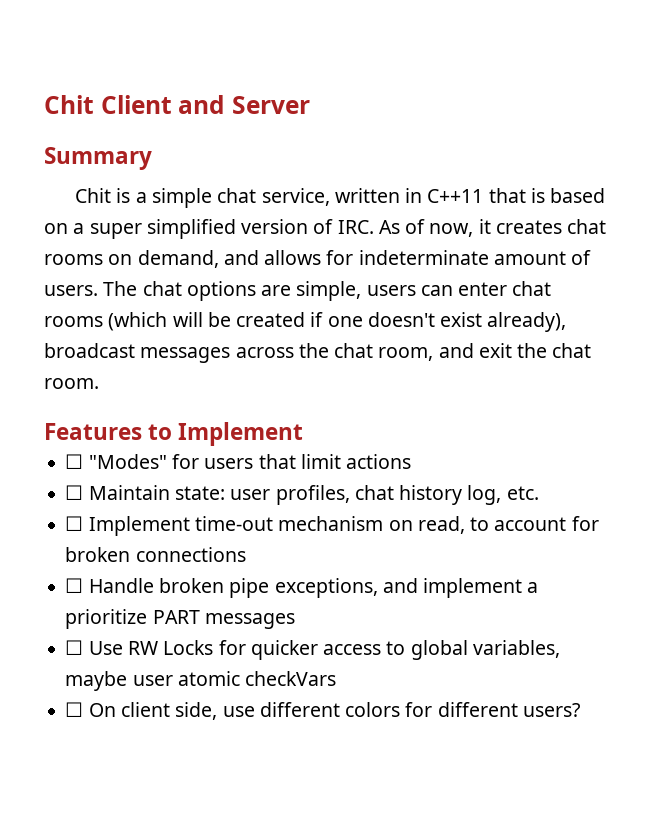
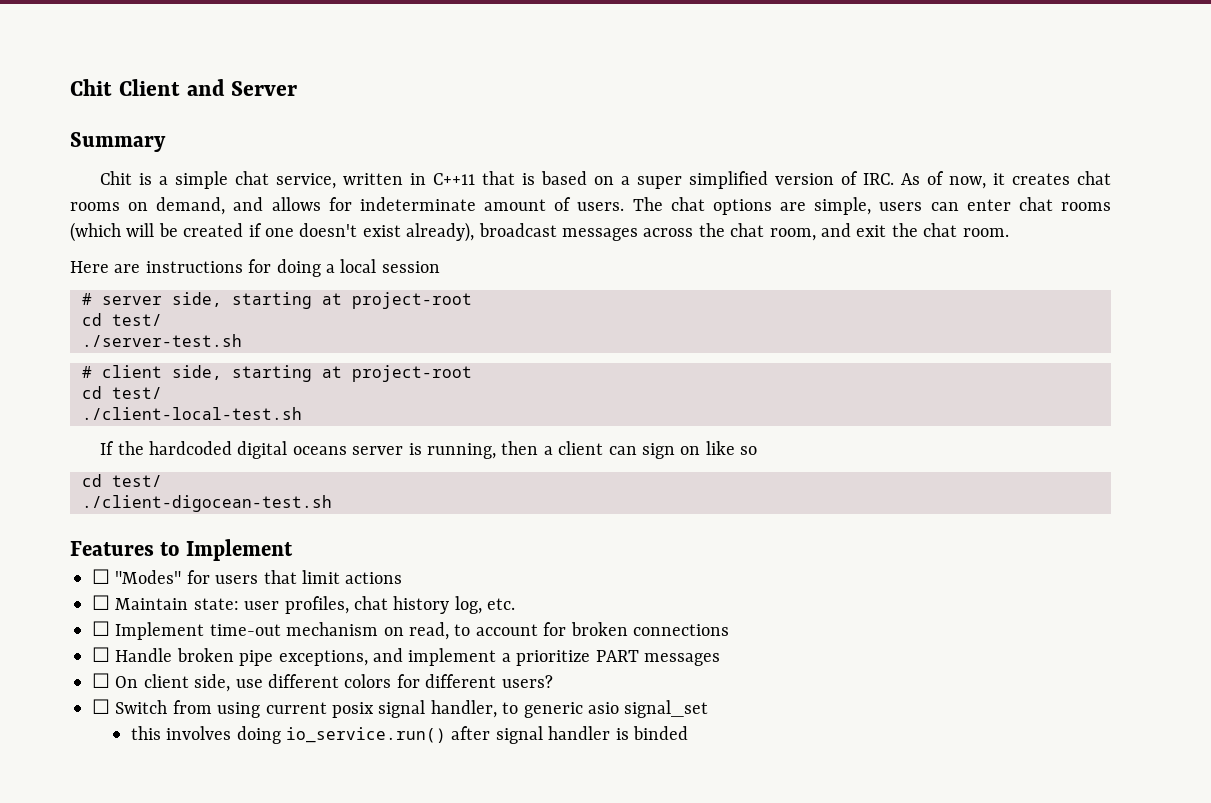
+ Here are instructions for doing a local session
+ # server side, starting at project-root
+ cd test/
+ ./server-test.sh
+ # client side, starting at project-root
+ cd test/
+ ./client-local-test.sh
+ If the hardcoded digital oceans server is running, then a client can sign on like so
+ cd test/
+ ./client-digocean-test.sh
- ☐ Use RW Locks for quicker access to global variables, maybe user atomic checkVars
+ ☐ Switch from using current posix signal handler, to generic asio signal_set
+ this involves doing io_service.run() after signal handler is binded

